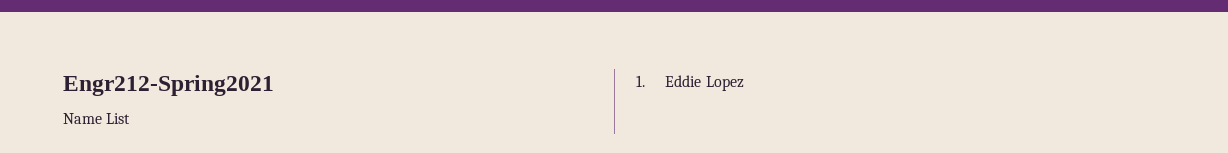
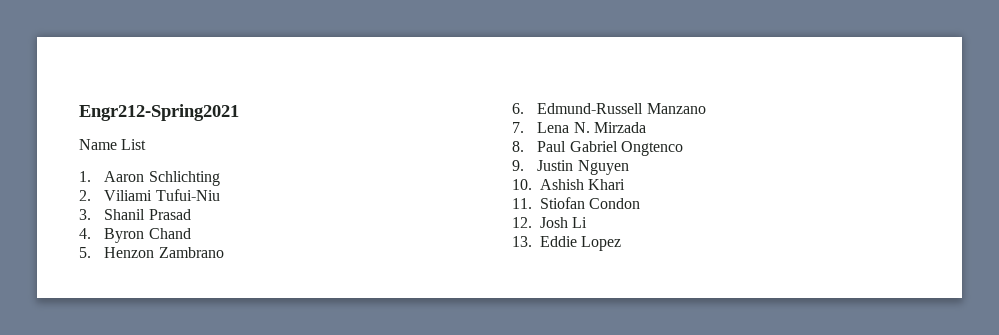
- 1. Eddie Lopez
+ 1. Aaron Schlichting
+ 2. Viliami Tufui-Niu
+ 3. Shanil Prasad
+ 4. Byron Chand
+ 5. Henzon Zambrano
+ 6. Edmund-Russell Manzano
+ 7. Lena N. Mirzada
+ 8. Paul Gabriel Ongtenco
+ 9. Justin Nguyen
+ 10. Ashish Khari
+ 11. Stiofan Condon
+ 12. Josh Li
+ 13. Eddie Lopez

